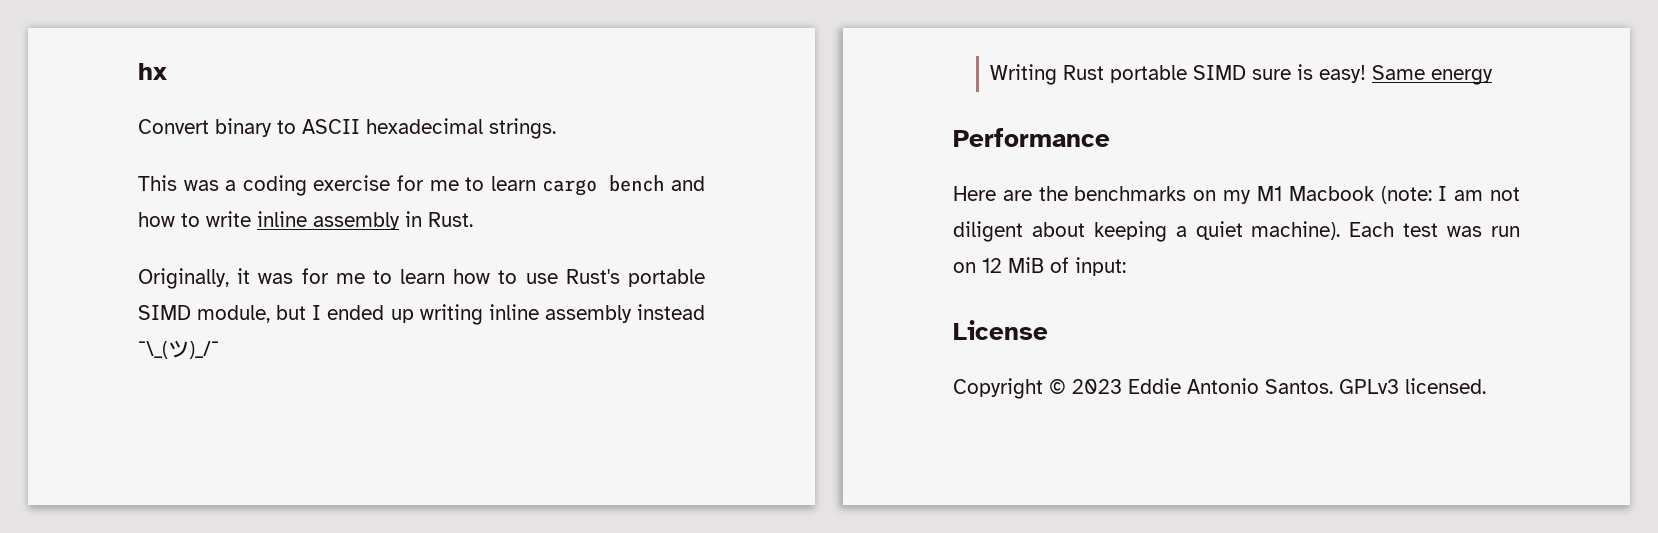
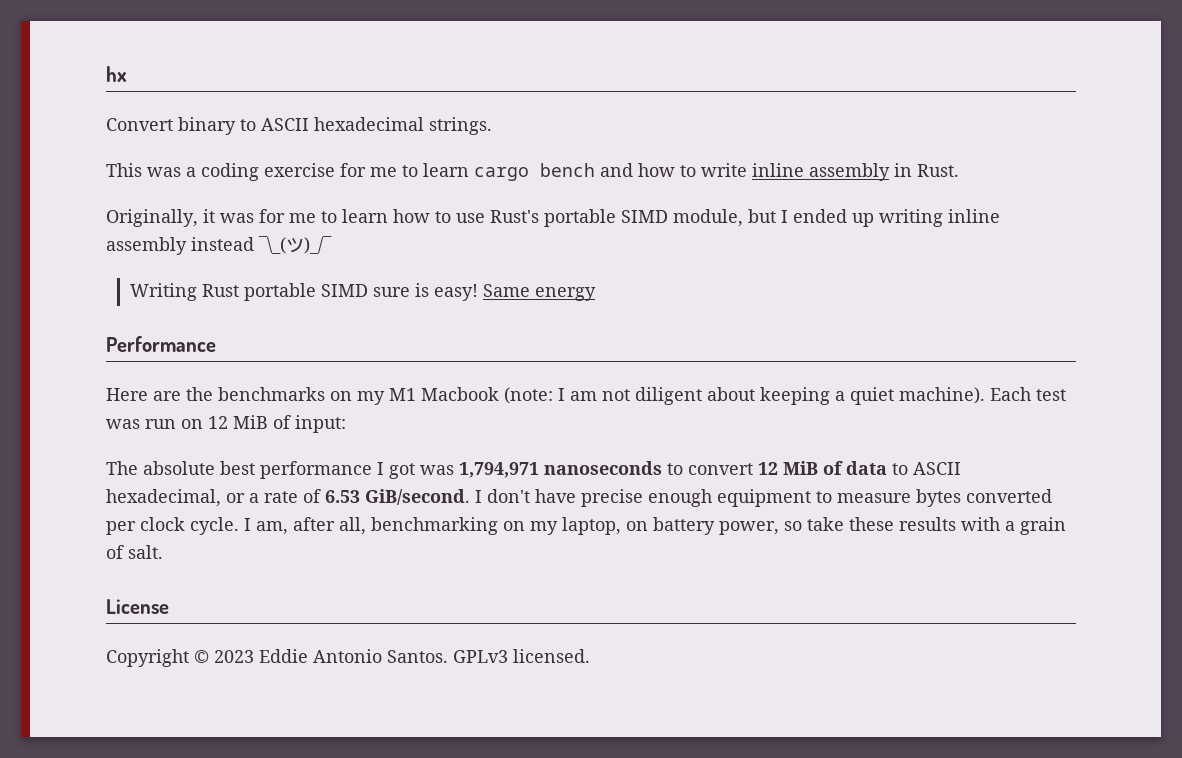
+ The absolute best performance I got was 1,794,971 nanoseconds to convert 12 MiB of data to ASCII hexadecimal, or a rate of 6.53 GiB/second. I don't have precise enough equipment to measure bytes converted per clock cycle. I am, after all, benchmarking on my laptop, on battery power, so take these results with a grain of salt.

